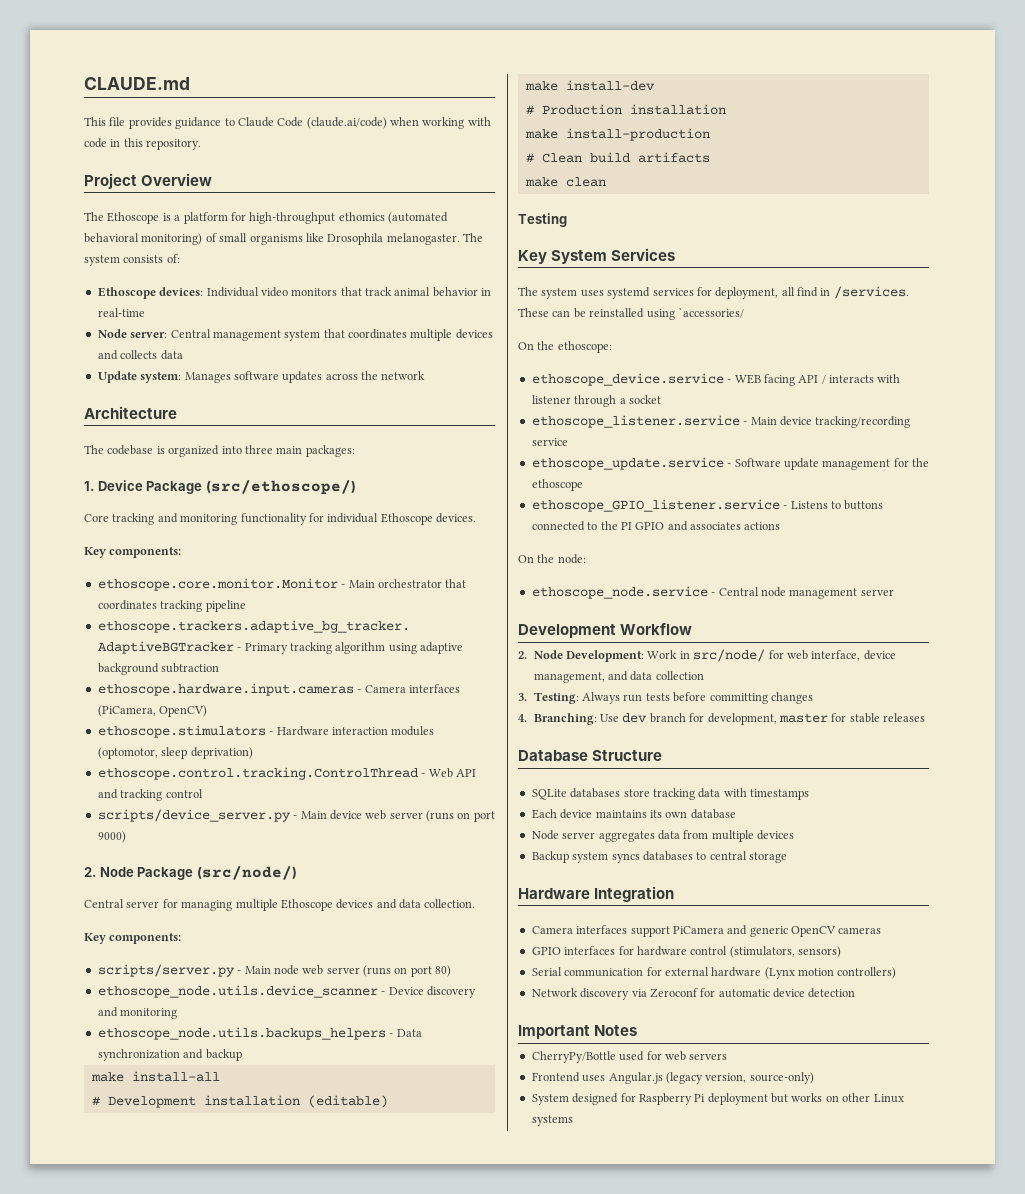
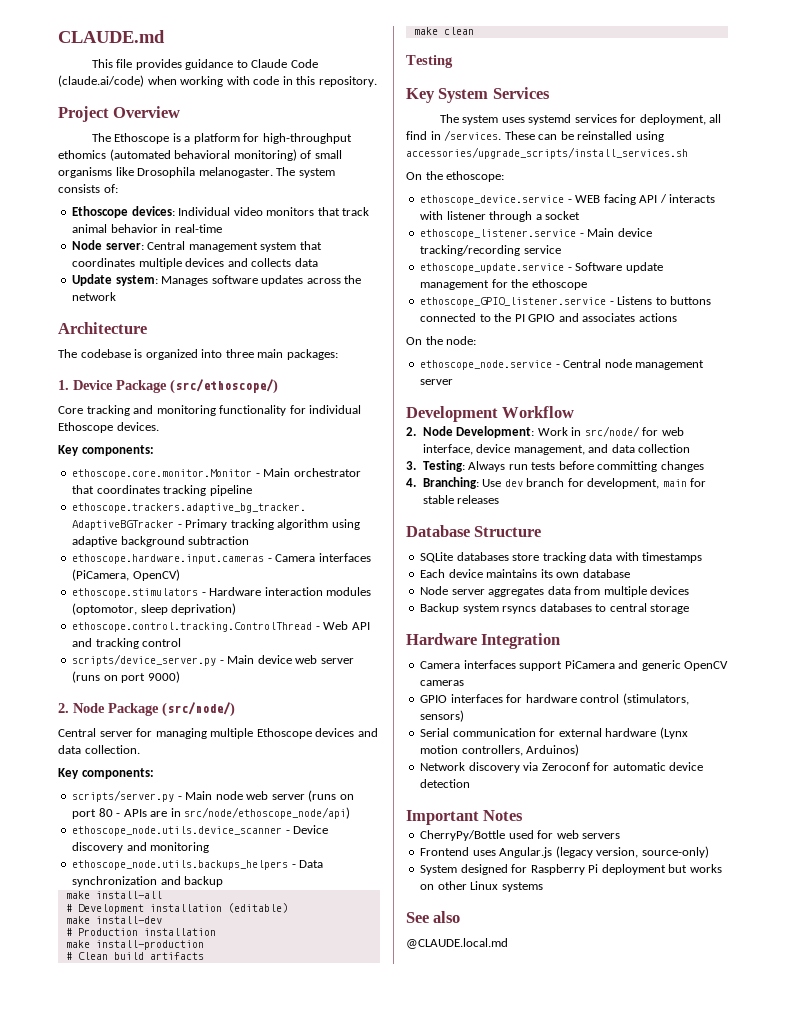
- scripts/server.py - Main node web server (runs on port 80)
+ scripts/server.py - Main node web server (runs on port 80 - APIs are in src/node/ethoscope_node/api)
- These can be reinstalled using `accessories/
+ These can be reinstalled using accessories/upgrade_scripts/install_services.sh
- 4. Branching: Use dev branch for development, master for stable releases
+ 4. Branching: Use dev branch for development, main for stable releases
- Backup system syncs databases to central storage
+ Backup system rsyncs databases to central storage
- Serial communication for external hardware (Lynx motion controllers)
+ Serial communication for external hardware (Lynx motion controllers, Arduinos)
+ See also
+ @CLAUDE.local.md

